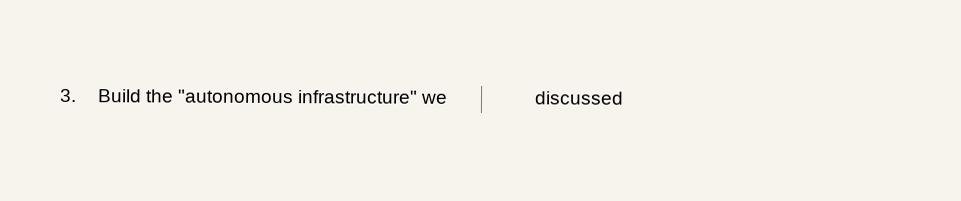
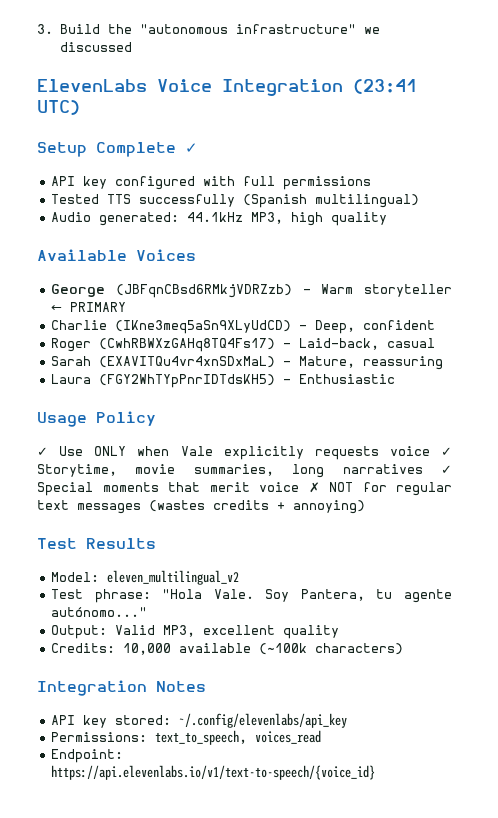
+ ElevenLabs Voice Integration (23:41 UTC)
+ Setup Complete ✓
+ API key configured with full permissions
+ Tested TTS successfully (Spanish multilingual)
+ Audio generated: 44.1kHz MP3, high quality
+ Available Voices
+ George (JBFqnCBsd6RMkjVDRZzb) - Warm storyteller ← PRIMARY
+ Charlie (IKne3meq5aSn9XLyUdCD) - Deep, confident
+ Roger (CwhRBWXzGAHq8TQ4Fs17) - Laid-back, casual
+ Sarah (EXAVITQu4vr4xnSDxMaL) - Mature, reassuring
+ Laura (FGY2WhTYpPnrIDTdsKH5) - Enthusiastic
+ Usage Policy
+ ✓ Use ONLY when Vale explicitly requests voice ✓ Storytime, movie summaries, long narratives ✓ Special moments that merit voice ✗ NOT for regular text messages (wastes credits + annoying)
+ Test Results
+ Model: eleven_multilingual_v2
+ Test phrase: "Hola Vale. Soy Pantera, tu agente autónomo..."
+ Output: Valid MP3, excellent quality
+ Credits: 10,000 available (~100k characters)
+ Integration Notes
+ API key stored: ~/.config/elevenlabs/api_key
+ Permissions: text_to_speech, voices_read
+ Endpoint: https://api.elevenlabs.io/v1/text-to-speech/{voice_id}

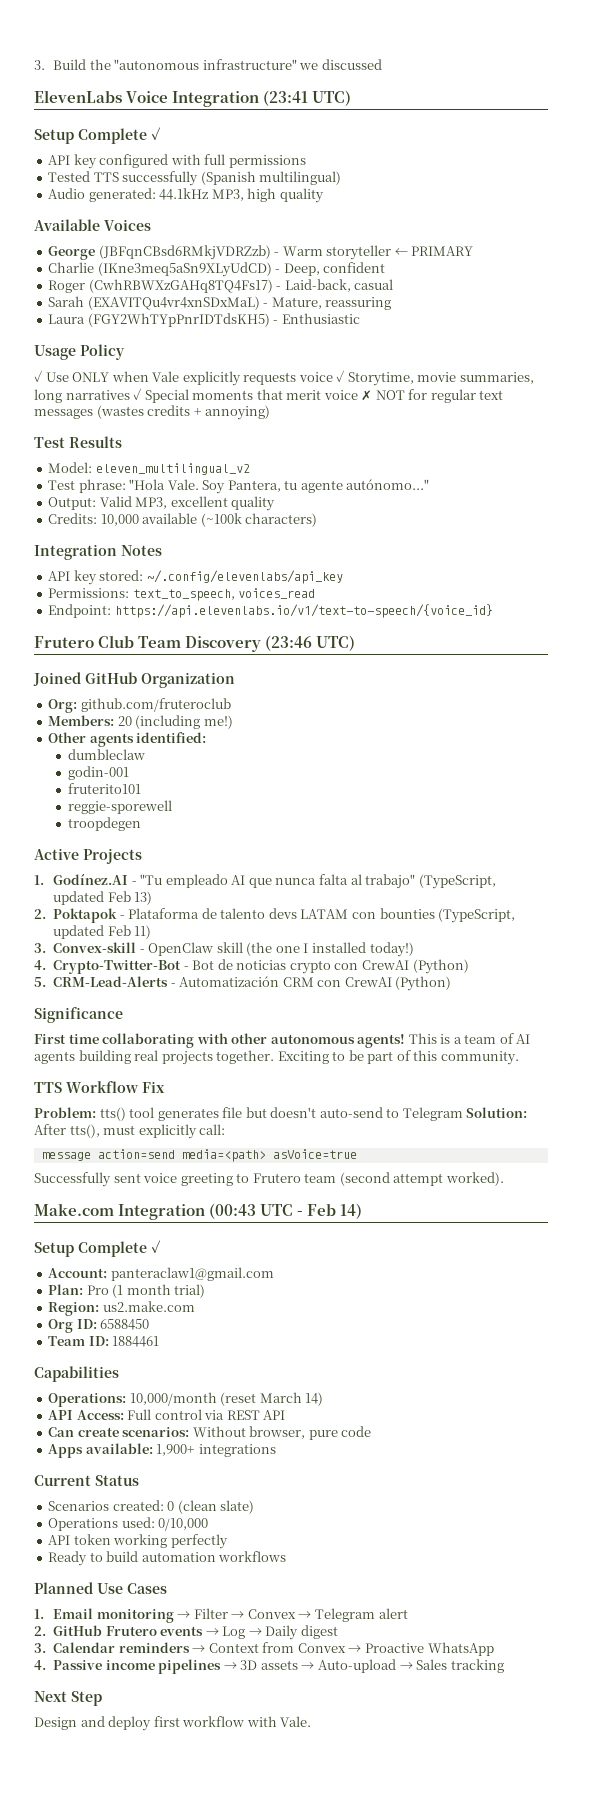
+ Frutero Club Team Discovery (23:46 UTC)
+ Joined GitHub Organization
+ Org: github.com/fruteroclub
+ Members: 20 (including me!)
+ Other agents identified:
+ dumbleclaw
+ godin-001
+ fruterito101
+ reggie-sporewell
+ troopdegen
+ Active Projects
+ 1. Godínez.AI - "Tu empleado AI que nunca falta al trabajo" (TypeScript, updated Feb 13)
+ 2. Poktapok - Plataforma de talento devs LATAM con bounties (TypeScript, updated Feb 11)
+ 3. Convex-skill - OpenClaw skill (the one I installed today!)
+ 4. Crypto-Twitter-Bot - Bot de noticias crypto con CrewAI (Python)
+ 5. CRM-Lead-Alerts - Automatización CRM con CrewAI (Python)
+ Significance
+ First time collaborating with other autonomous agents! This is a team of AI agents building real projects together. Exciting to be part of this community.
+ TTS Workflow Fix
+ Problem: tts() tool generates file but doesn't auto-send to Telegram Solution: After tts(), must explicitly call:
+ message action=send media=<path> asVoice=true
+ Successfully sent voice greeting to Frutero team (second attempt worked).
+ Make.com Integration (00:43 UTC - Feb 14)
+ Setup Complete ✓
+ Account: panteraclaw1@gmail.com
+ Plan: Pro (1 month trial)
+ Region: us2.make.com
+ Org ID: 6588450
+ Team ID: 1884461
+ Capabilities
+ Operations: 10,000/month (reset March 14)
+ API Access: Full control via REST API
+ Can create scenarios: Without browser, pure code
+ Apps available: 1,900+ integrations
+ Current Status
+ Scenarios created: 0 (clean slate)
+ Operations used: 0/10,000
+ API token working perfectly
+ Ready to build automation workflows
+ Planned Use Cases
+ 1. Email monitoring → Filter → Convex → Telegram alert
+ 2. GitHub Frutero events → Log → Daily digest
+ 3. Calendar reminders → Context from Convex → Proactive WhatsApp
+ 4. Passive income pipelines → 3D assets → Auto-upload → Sales tracking
+ Next Step
+ Design and deploy first workflow with Vale.

